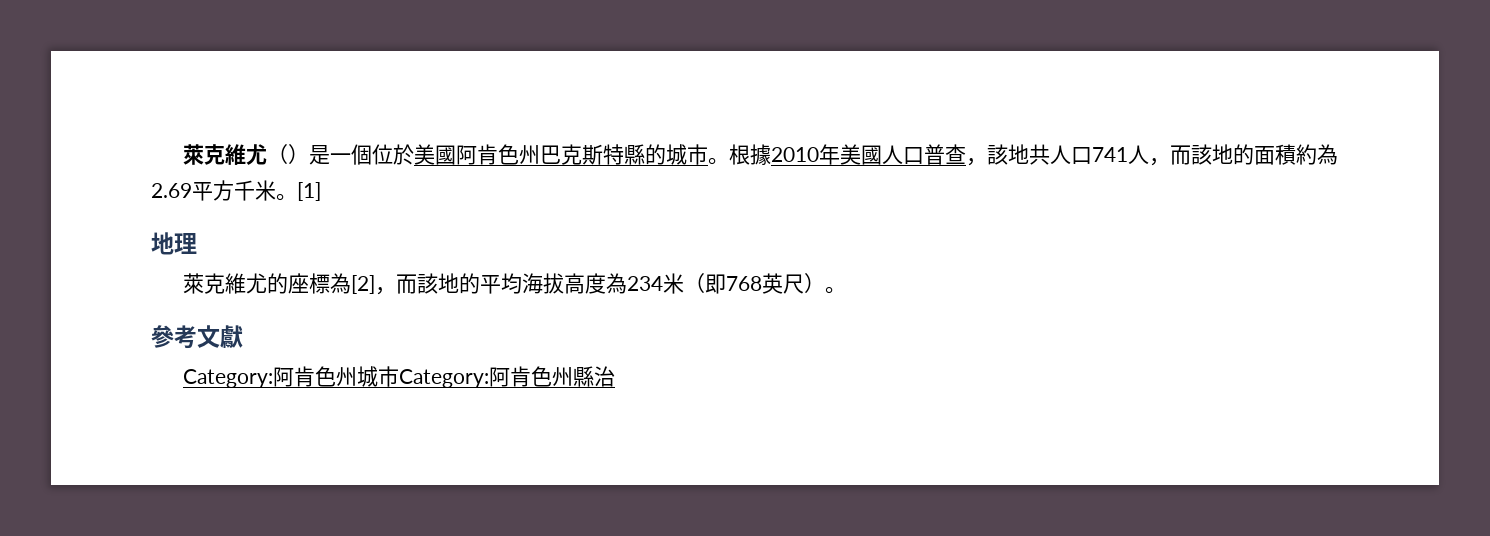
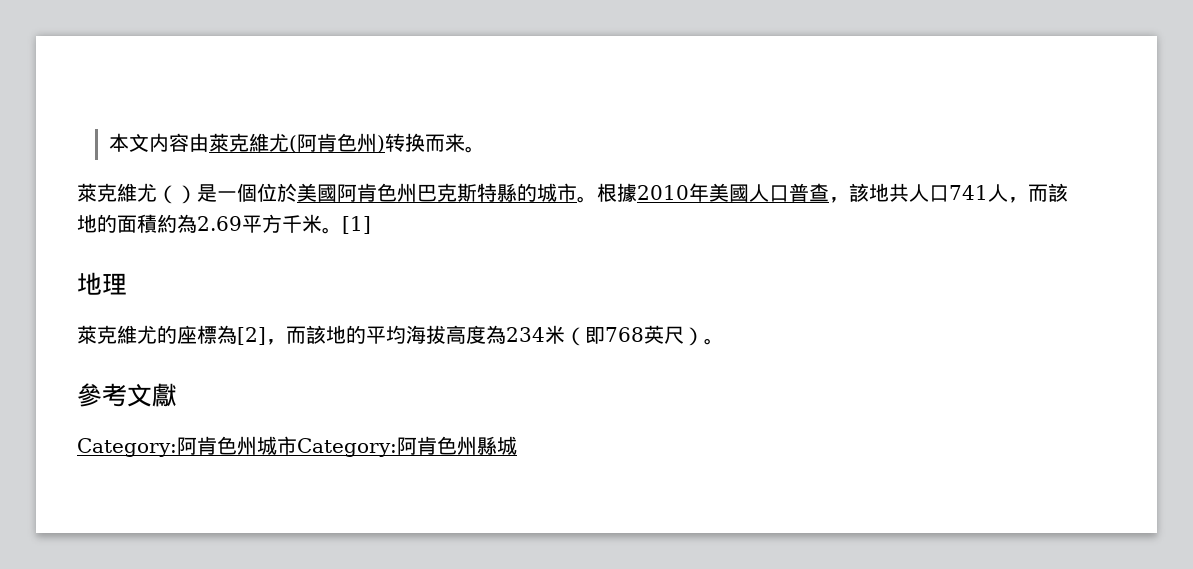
+ 本文内容由萊克維尤(阿肯色州)转换而来。
- Category:阿肯色州城市Category:阿肯色州縣治
+ Category:阿肯色州城市Category:阿肯色州縣城

